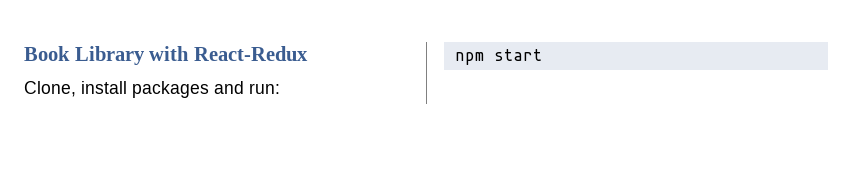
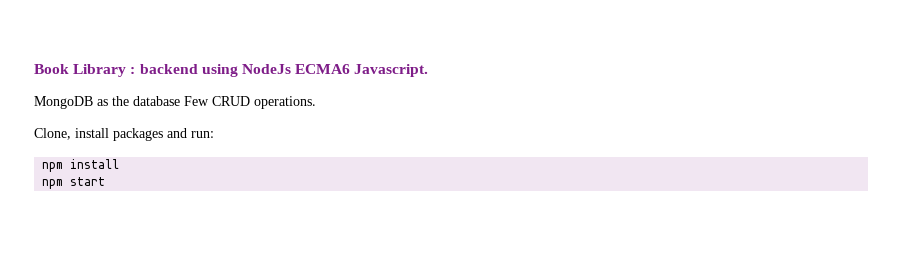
- Book Library with React-Redux
+ Book Library : backend using NodeJs ECMA6 Javascript.
+ MongoDB as the database Few CRUD operations.
+ npm install

